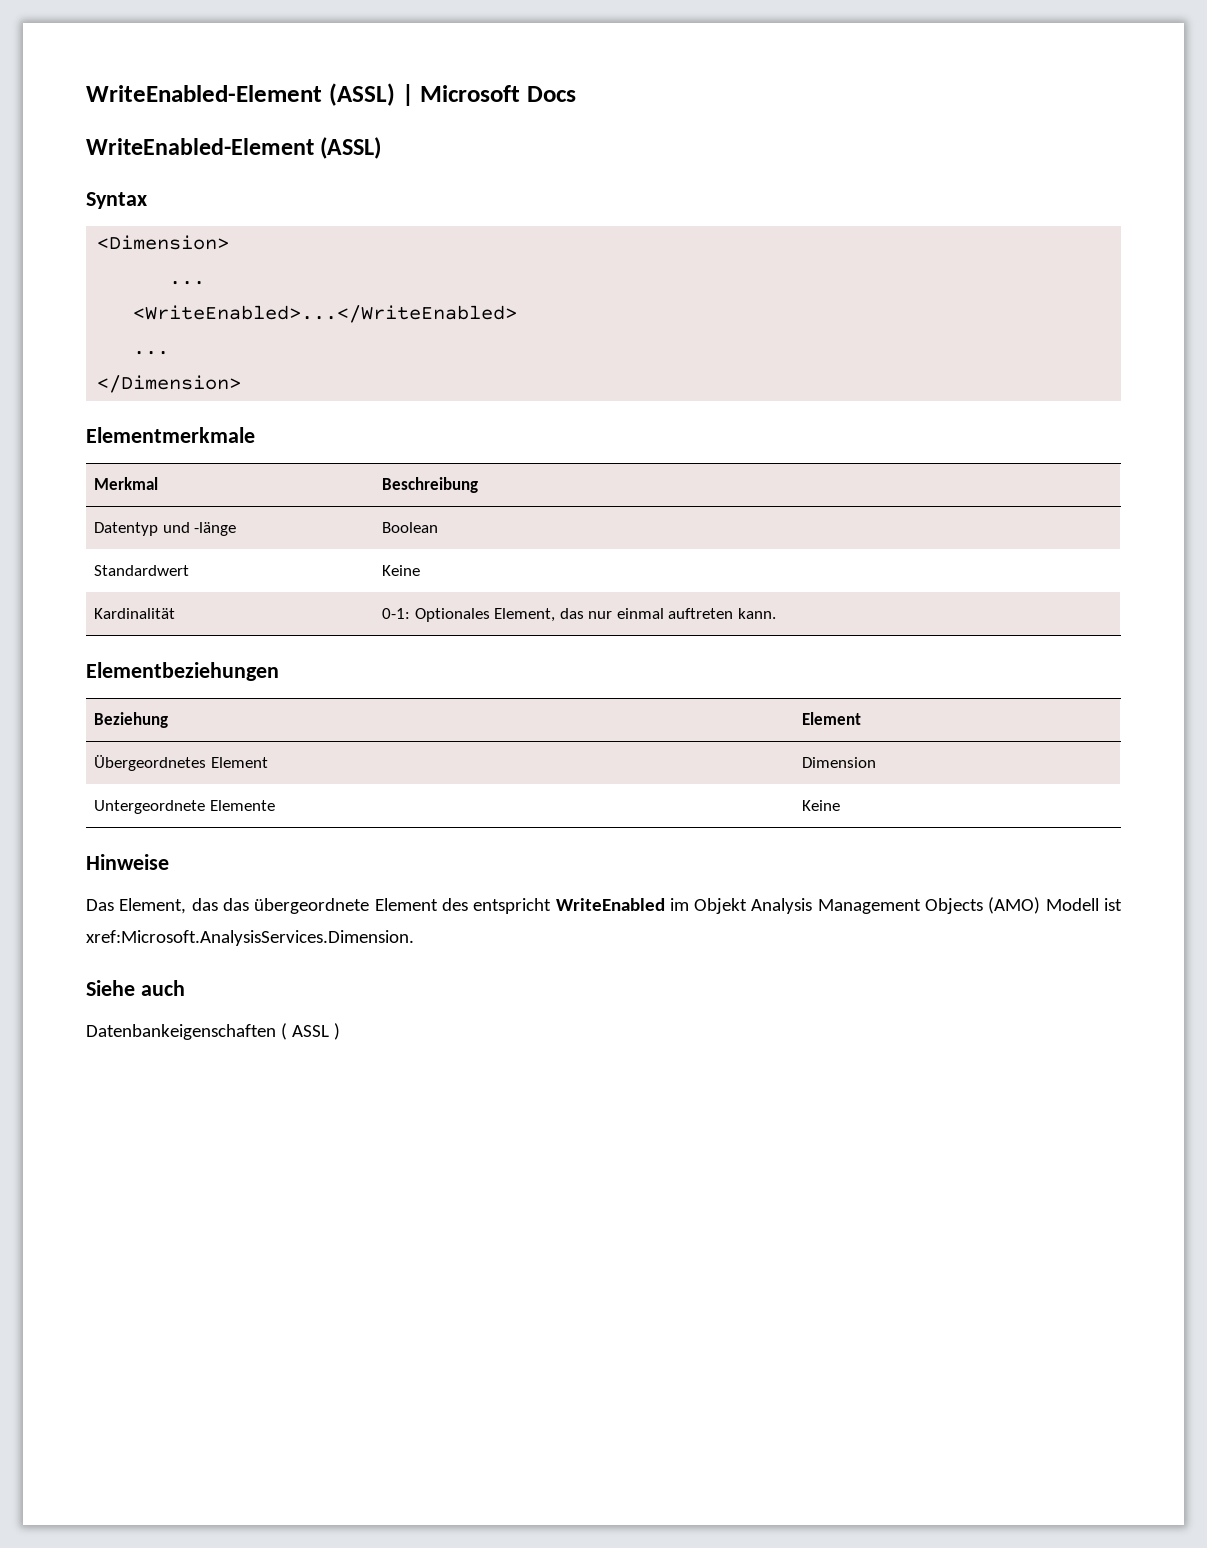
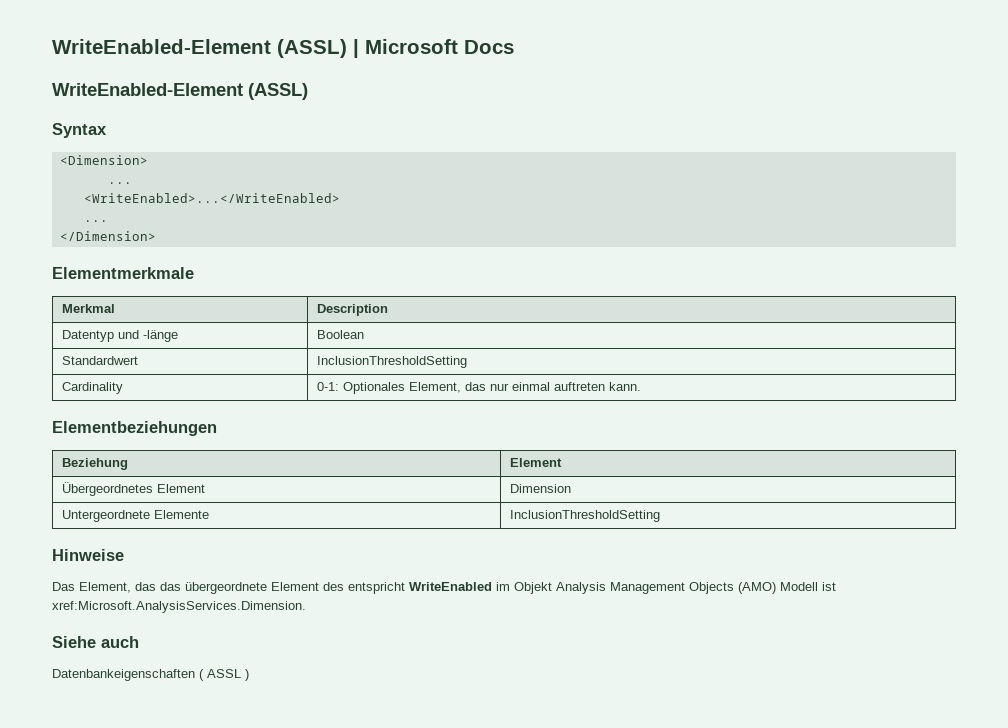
- Merkmal | Beschreibung
+ Merkmal | Description
- Standardwert | Keine
- Kardinalität | 0-1: Optionales Element, das nur einmal auftreten kann.
+ Standardwert | InclusionThresholdSetting
+ Cardinality | 0-1: Optionales Element, das nur einmal auftreten kann.
- Untergeordnete Elemente | Keine
+ Untergeordnete Elemente | InclusionThresholdSetting

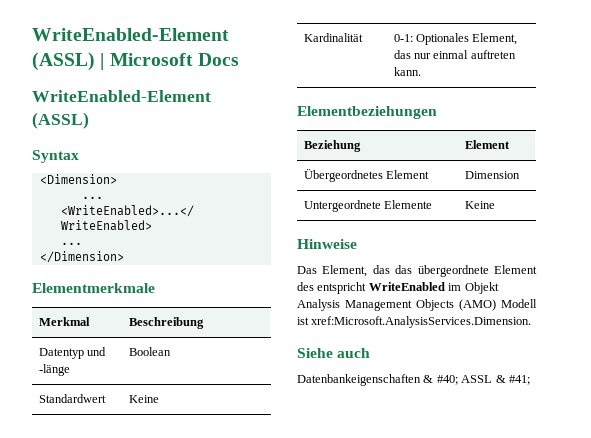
- Merkmal | Description
+ Merkmal | Beschreibung
- Standardwert | InclusionThresholdSetting
- Cardinality | 0-1: Optionales Element, das nur einmal auftreten kann.
+ Standardwert | Keine
+ Kardinalität | 0-1: Optionales Element, das nur einmal auftreten kann.
- Untergeordnete Elemente | InclusionThresholdSetting
+ Untergeordnete Elemente | Keine
- Datenbankeigenschaften ( ASSL )
+ Datenbankeigenschaften & #40; ASSL & #41;

